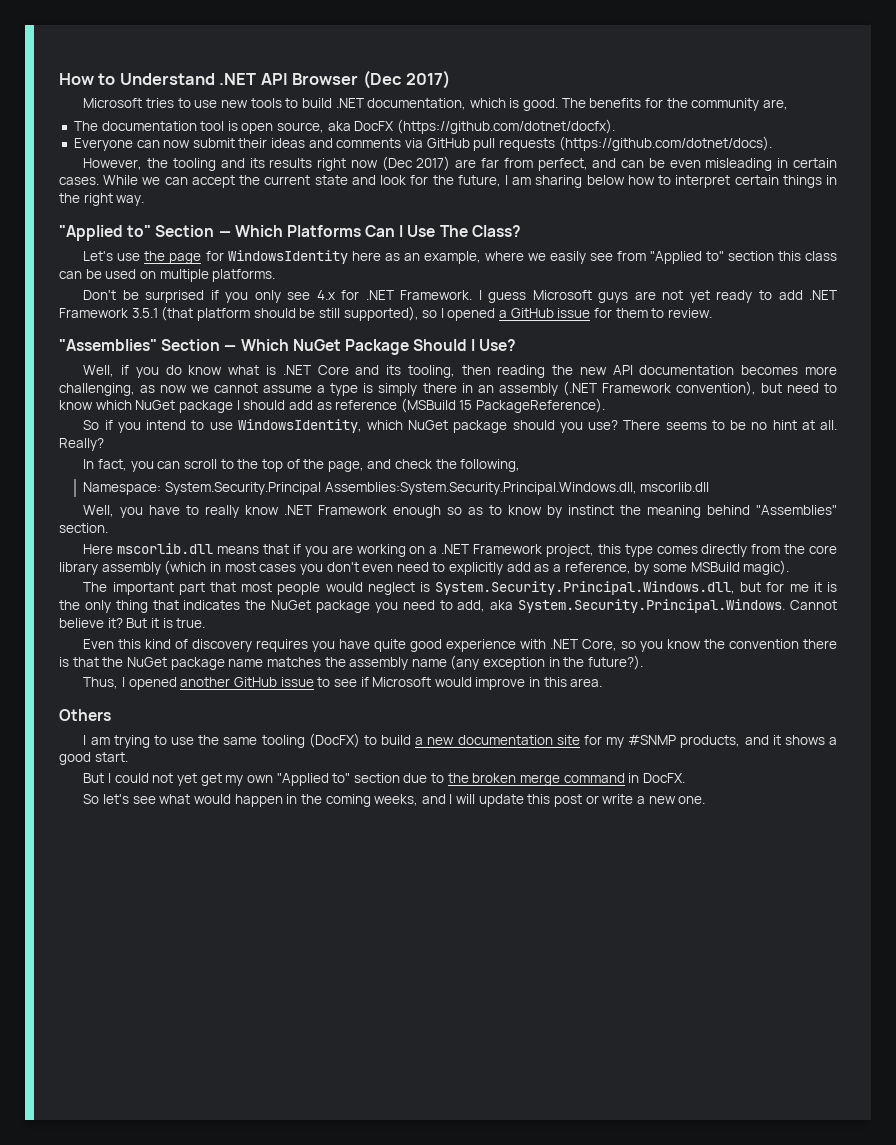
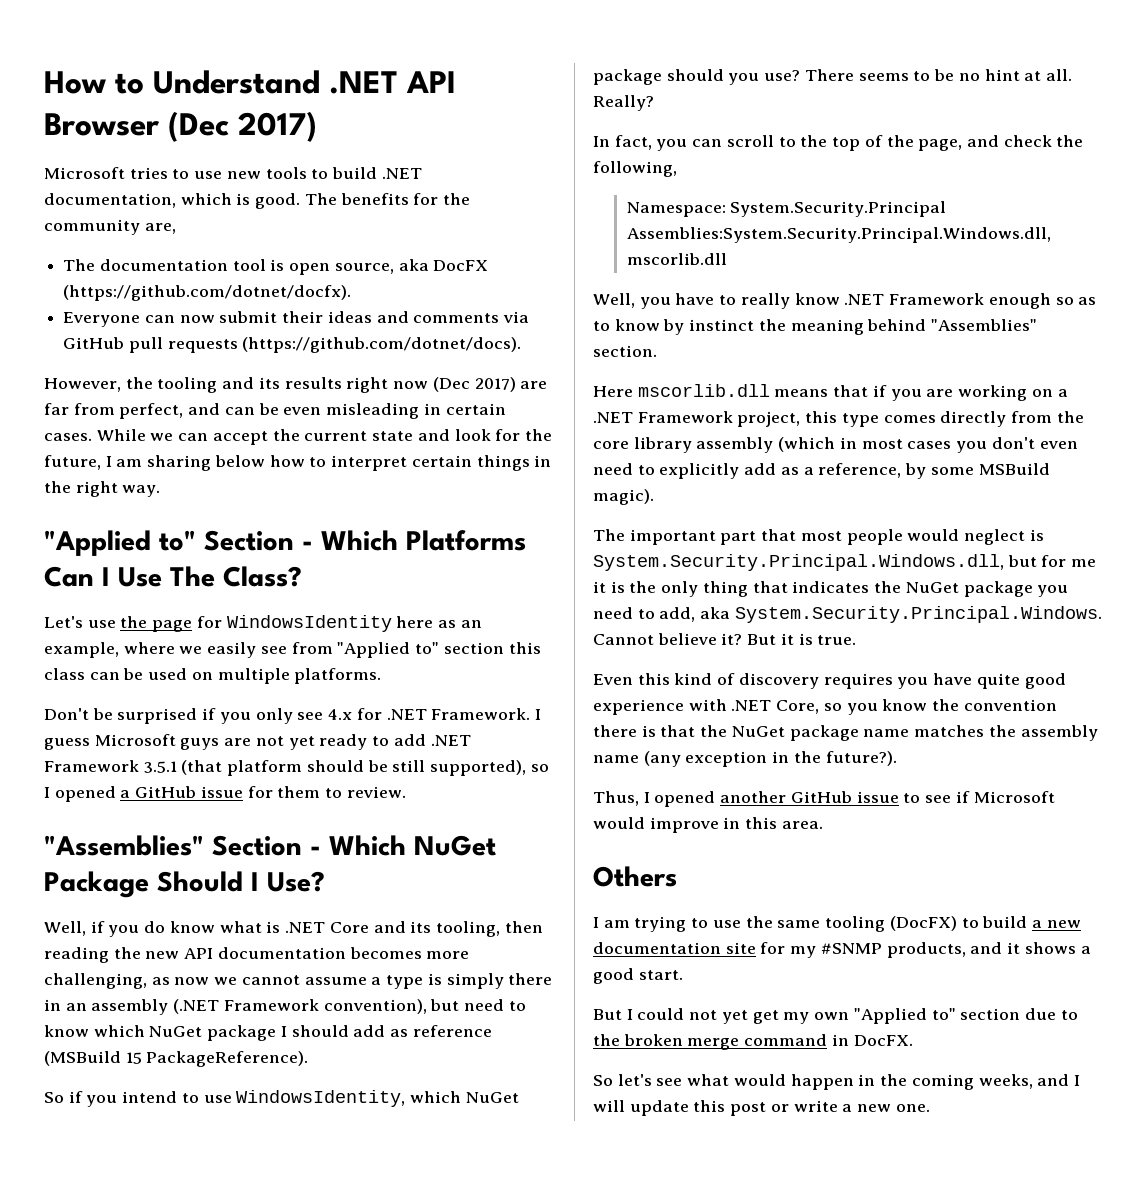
- "Applied to" Section — Which Platforms Can I Use The Class?
+ "Applied to" Section - Which Platforms Can I Use The Class?
- "Assemblies" Section — Which NuGet Package Should I Use?
+ "Assemblies" Section - Which NuGet Package Should I Use?

